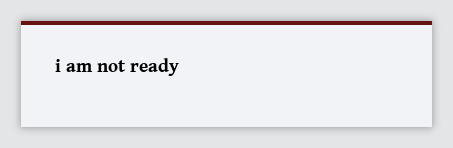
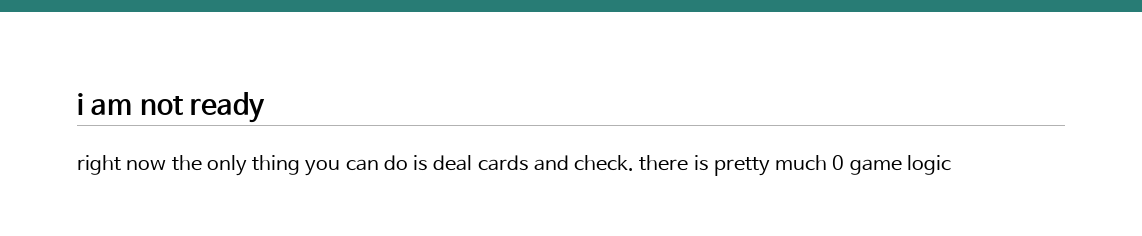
+ right now the only thing you can do is deal cards and check. there is pretty much 0 game logic

